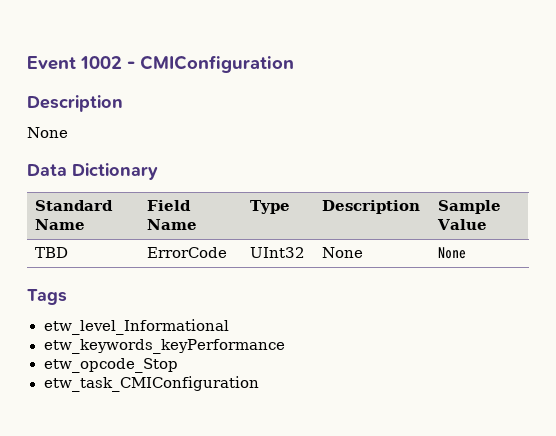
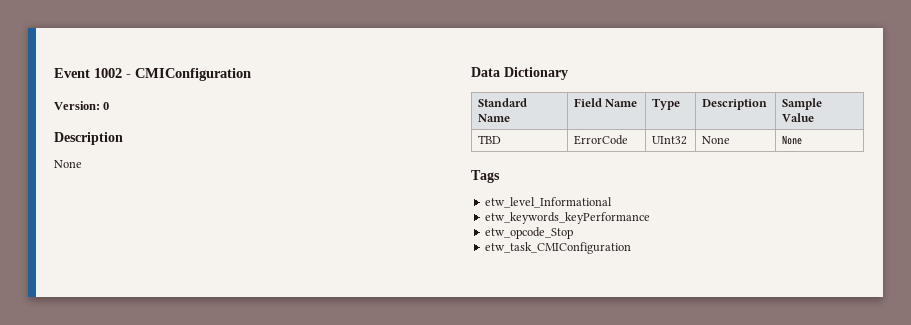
+ Version: 0

